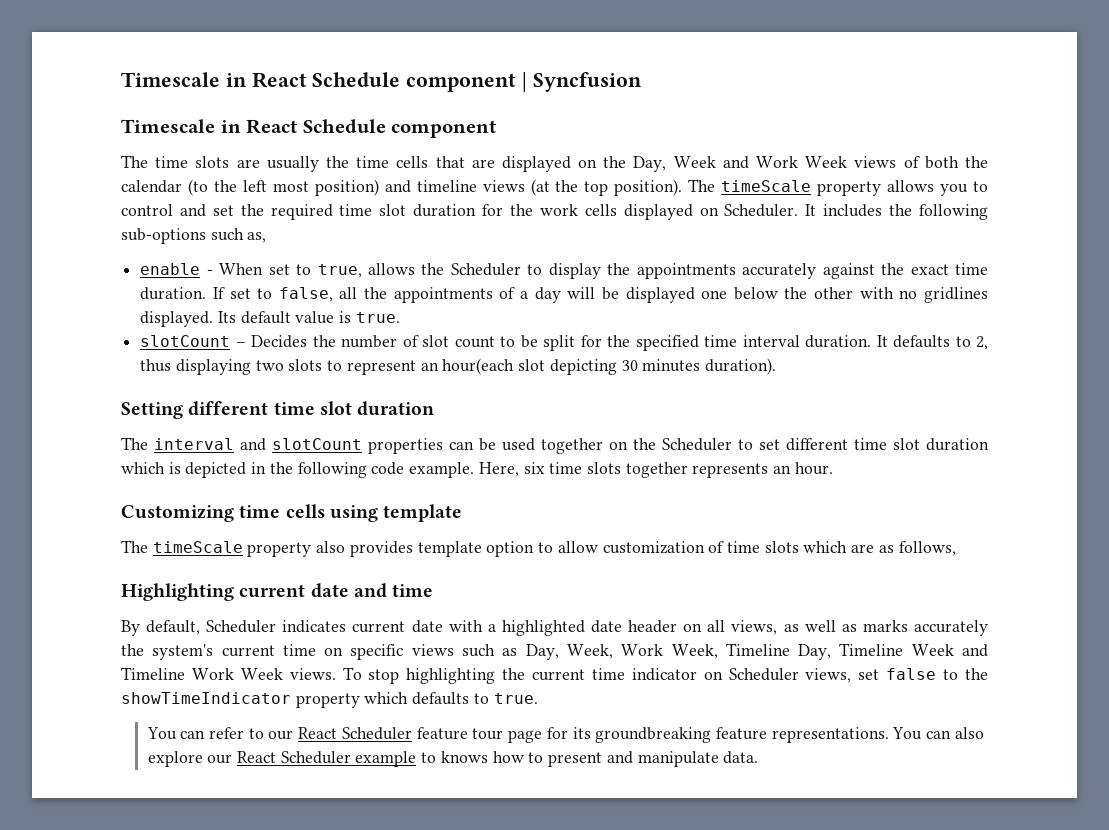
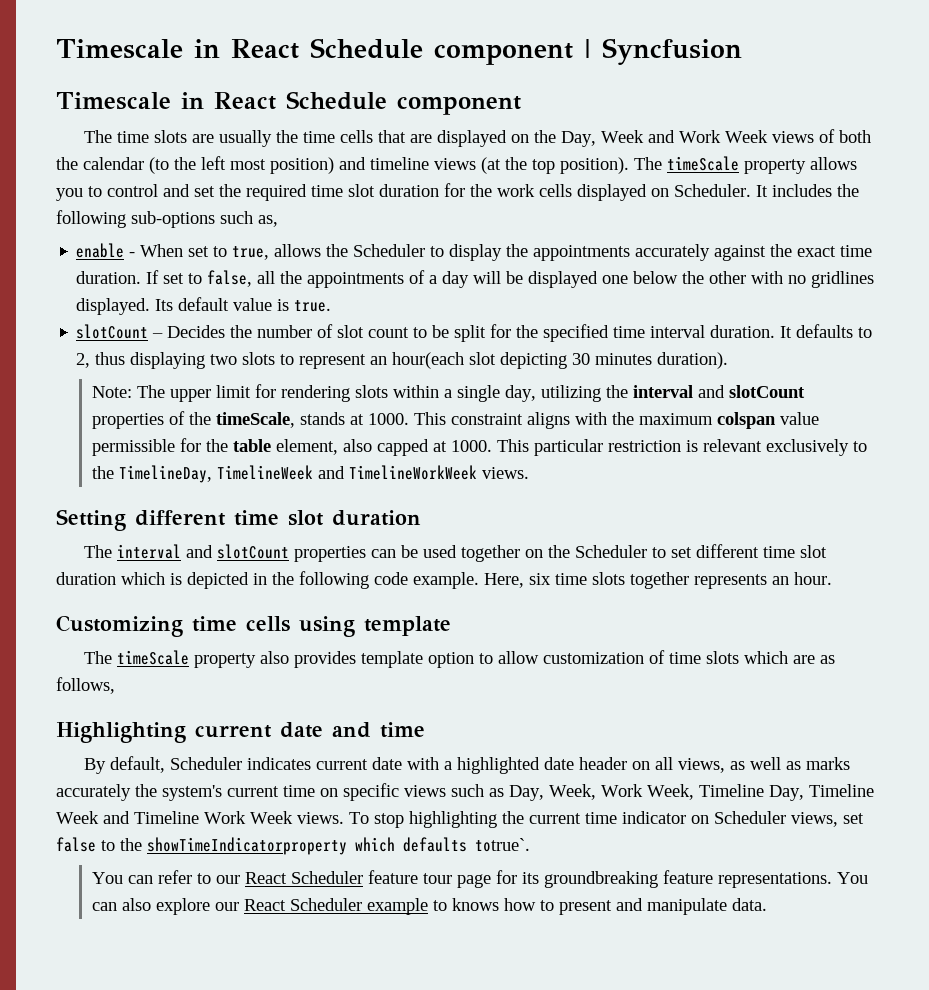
+ Note: The upper limit for rendering slots within a single day, utilizing the interval and slotCount properties of the timeScale, stands at 1000. This constraint aligns with the maximum colspan value permissible for the table element, also capped at 1000. This particular restriction is relevant exclusively to the TimelineDay, TimelineWeek and TimelineWorkWeek views.
- To stop highlighting the current time indicator on Scheduler views, set false to the showTimeIndicator property which defaults to true.
+ To stop highlighting the current time indicator on Scheduler views, set false to the showTimeIndicatorproperty which defaults totrue`.

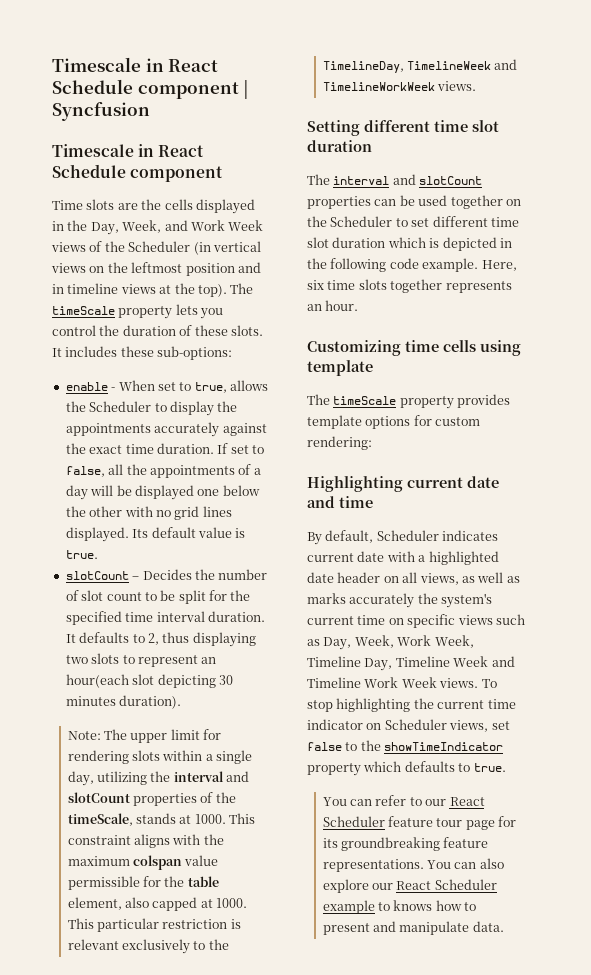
- The time slots are usually the time cells that are displayed on the Day, Week and Work Week views of both the calendar (to the left most position) and timeline views (at the top position). The timeScale property allows you to control and set the required time slot duration for the work cells displayed on Scheduler. It includes the following sub-options such as,
+ Time slots are the cells displayed in the Day, Week, and Work Week views of the Scheduler (in vertical views on the leftmost position and in timeline views at the top). The timeScale property lets you control the duration of these slots. It includes these sub-options:
- If set to false, all the appointments of a day will be displayed one below the other with no gridlines displayed.
+ If set to false, all the appointments of a day will be displayed one below the other with no grid lines displayed.
- The timeScale property also provides template option to allow customization of time slots which are as follows,
+ The timeScale property provides template options for custom rendering:
- To stop highlighting the current time indicator on Scheduler views, set false to the showTimeIndicatorproperty which defaults totrue`.
+ To stop highlighting the current time indicator on Scheduler views, set false to the showTimeIndicator property which defaults to true.

